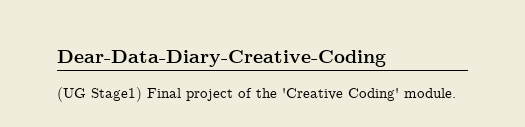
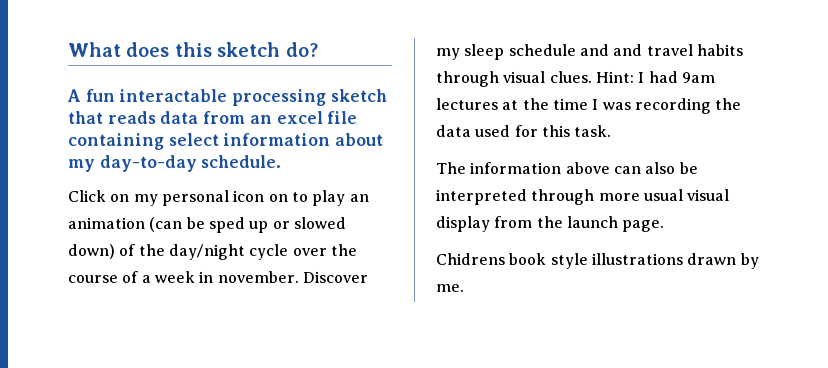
- Dear-Data-Diary-Creative-Coding
- (UG Stage1) Final project of the 'Creative Coding' module.
+ What does this sketch do?
+ A fun interactable processing sketch that reads data from an excel file containing select information about my day-to-day schedule.
+ Click on my personal icon on to play an animation (can be sped up or slowed down) of the day/night cycle over the course of a week in november. Discover my sleep schedule and and travel habits through visual clues. Hint: I had 9am lectures at the time I was recording the data used for this task.
+ The information above can also be interpreted through more usual visual display from the launch page.
+ Chidrens book style illustrations drawn by me.

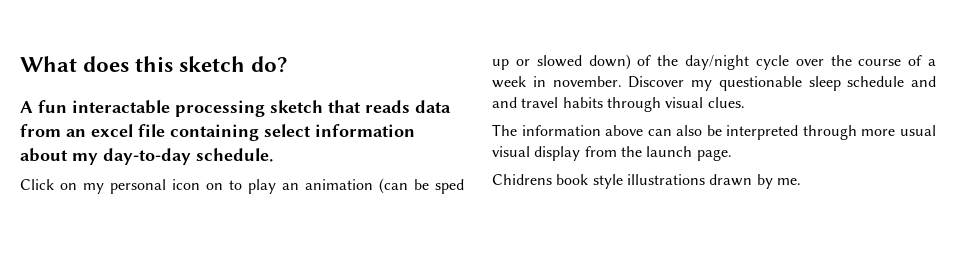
- Discover my sleep schedule and and travel habits through visual clues. Hint: I had 9am lectures at the time I was recording the data used for this task.
+ Discover my questionable sleep schedule and and travel habits through visual clues.

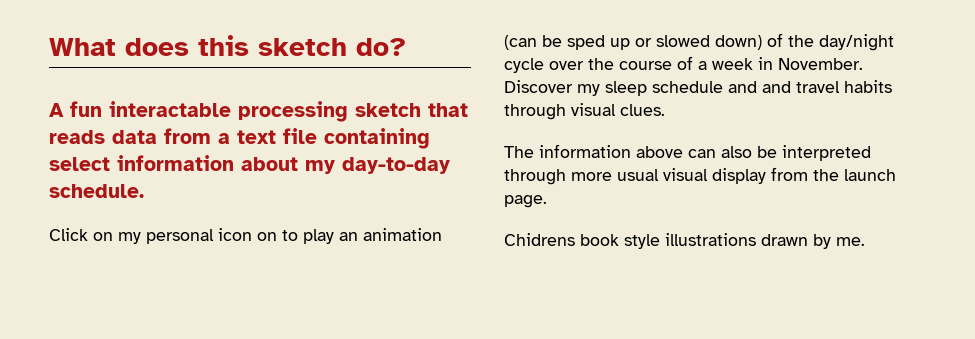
- A fun interactable processing sketch that reads data from an excel file containing select information about my day-to-day schedule.
+ A fun interactable processing sketch that reads data from a text file containing select information about my day-to-day schedule.
- Click on my personal icon on to play an animation (can be sped up or slowed down) of the day/night cycle over the course of a week in november.
+ Click on my personal icon on to play an animation (can be sped up or slowed down) of the day/night cycle over the course of a week in November.
- Discover my questionable sleep schedule and and travel habits through visual clues.
+ Discover my sleep schedule and and travel habits through visual clues.

